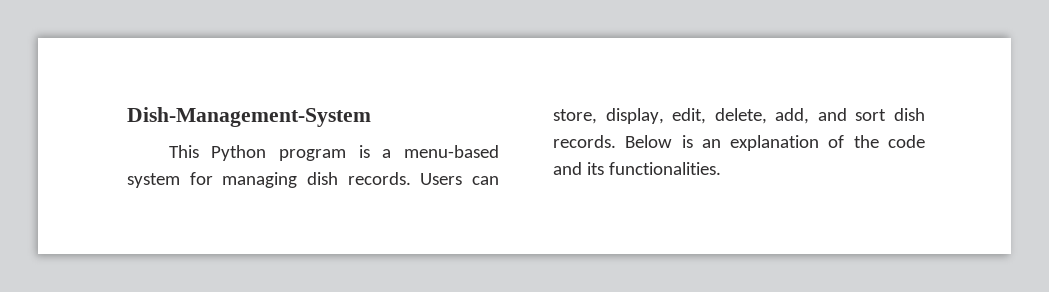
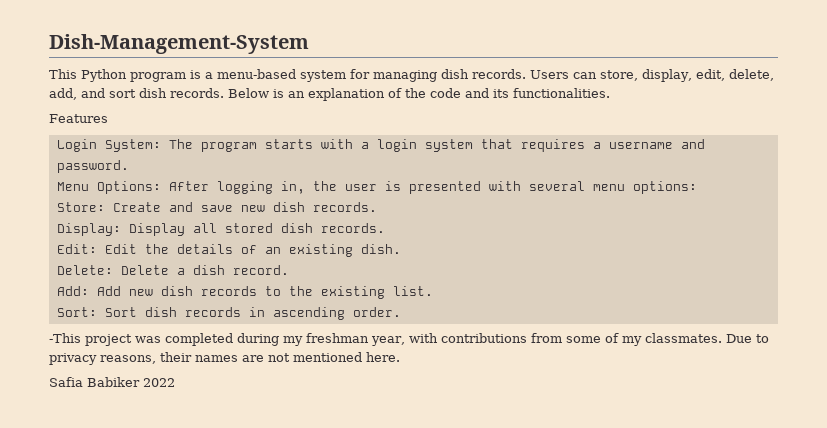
+ Features
+ Login System: The program starts with a login system that requires a username and password.
+ Menu Options: After logging in, the user is presented with several menu options:
+ Store: Create and save new dish records.
+ Display: Display all stored dish records.
+ Edit: Edit the details of an existing dish.
+ Delete: Delete a dish record.
+ Add: Add new dish records to the existing list.
+ Sort: Sort dish records in ascending order.
+ -This project was completed during my freshman year, with contributions from some of my classmates. Due to privacy reasons, their names are not mentioned here.
+ Safia Babiker 2022

